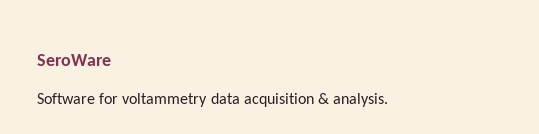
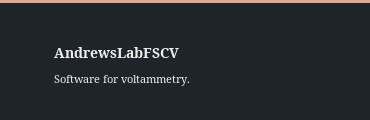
- SeroWare
+ AndrewsLabFSCV
- Software for voltammetry data acquisition & analysis.
+ Software for voltammetry.

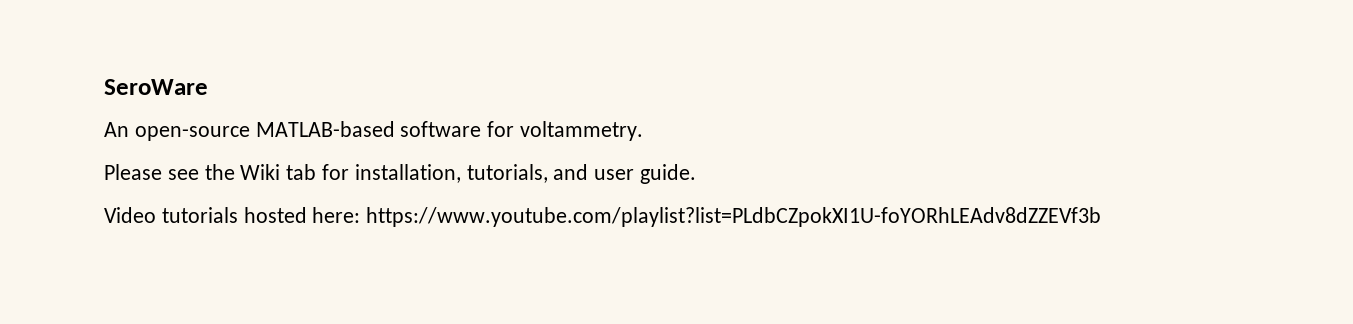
- AndrewsLabFSCV
- Software for voltammetry.
+ SeroWare
+ An open-source MATLAB-based software for voltammetry.
+ Please see the Wiki tab for installation, tutorials, and user guide.
+ Video tutorials hosted here: https://www.youtube.com/playlist?list=PLdbCZpokXI1U-foYORhLEAdv8dZZEVf3b

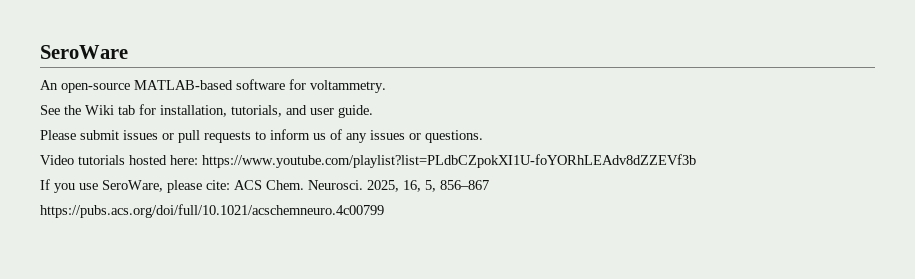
- Please see the Wiki tab for installation, tutorials, and user guide.
+ See the Wiki tab for installation, tutorials, and user guide.
+ Please submit issues or pull requests to inform us of any issues or questions.
+ If you use SeroWare, please cite: ACS Chem. Neurosci. 2025, 16, 5, 856–867
+ https://pubs.acs.org/doi/full/10.1021/acschemneuro.4c00799

